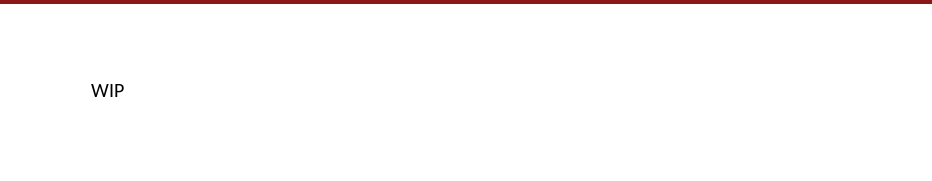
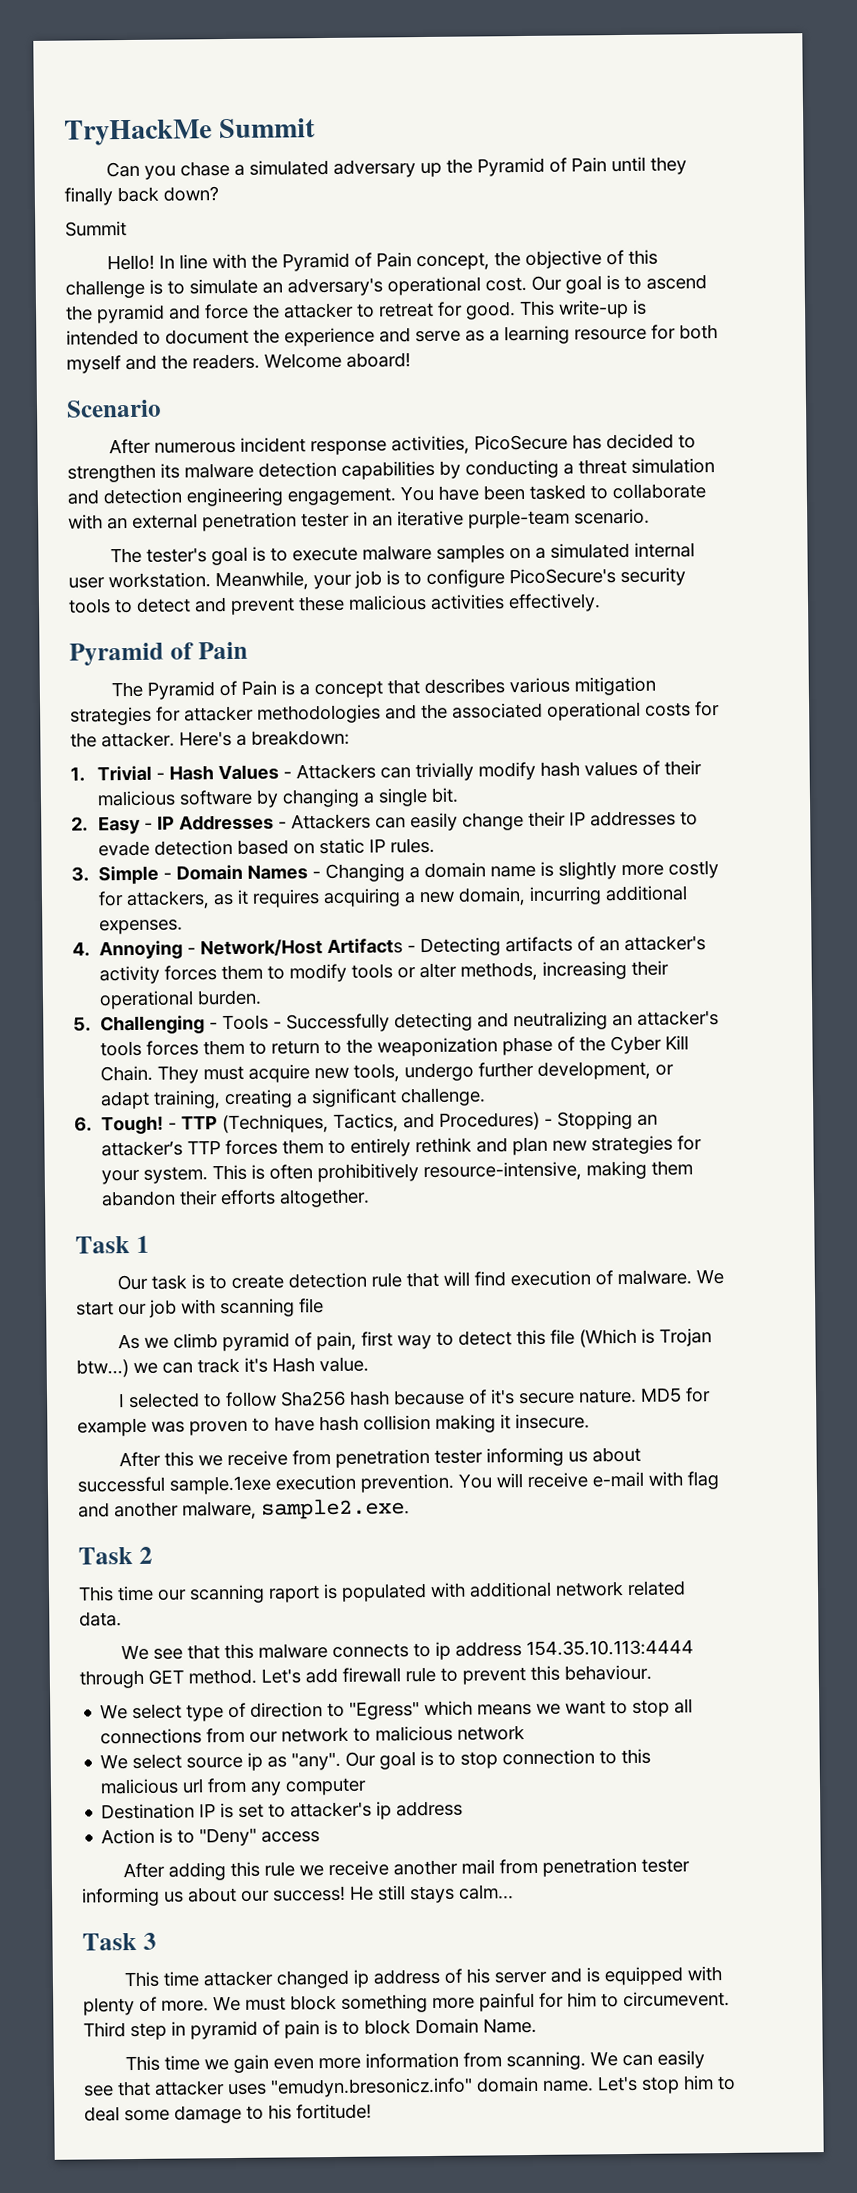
- WIP
+ TryHackMe Summit
+ Can you chase a simulated adversary up the Pyramid of Pain until they finally back down?
+ Summit
+ Hello! In line with the Pyramid of Pain concept, the objective of this challenge is to simulate an adversary's operational cost. Our goal is to ascend the pyramid and force the attacker to retreat for good. This write-up is intended to document the experience and serve as a learning resource for both myself and the readers. Welcome aboard!
+ Scenario
+ After numerous incident response activities, PicoSecure has decided to strengthen its malware detection capabilities by conducting a threat simulation and detection engineering engagement. You have been tasked to collaborate with an external penetration tester in an iterative purple-team scenario.
+ The tester's goal is to execute malware samples on a simulated internal user workstation. Meanwhile, your job is to configure PicoSecure's security tools to detect and prevent these malicious activities effectively.
+ Pyramid of Pain
+ The Pyramid of Pain is a concept that describes various mitigation strategies for attacker methodologies and the associated operational costs for the attacker. Here's a breakdown:
+ 1. Trivial - Hash Values - Attackers can trivially modify hash values of their malicious software by changing a single bit.
+ 2. Easy - IP Addresses - Attackers can easily change their IP addresses to evade detection based on static IP rules.
+ 3. Simple - Domain Names - Changing a domain name is slightly more costly for attackers, as it requires acquiring a new domain, incurring additional expenses.
+ 4. Annoying - Network/Host Artifacts - Detecting artifacts of an attacker's activity forces them to modify tools or alter methods, increasing their operational burden.
+ 5. Challenging - Tools - Successfully detecting and neutralizing an attacker's tools forces them to return to the weaponization phase of the Cyber Kill Chain. They must acquire new tools, undergo further development, or adapt training, creating a significant challenge.
+ 6. Tough! - TTP (Techniques, Tactics, and Procedures) - Stopping an attacker’s TTP forces them to entirely rethink and plan new strategies for your system. This is often prohibitively resource-intensive, making them abandon their efforts altogether.
+ Task 1
+ Our task is to create detection rule that will find execution of malware. We start our job with scanning file
+ As we climb pyramid of pain, first way to detect this file (Which is Trojan btw...) we can track it's Hash value.
+ I selected to follow Sha256 hash because of it's secure nature. MD5 for example was proven to have hash collision making it insecure.
+ After this we receive from penetration tester informing us about successful sample.1exe execution prevention. You will receive e-mail with flag and another malware, sample2.exe.
+ Task 2
+ This time our scanning raport is populated with additional network related data.
+ We see that this malware connects to ip address 154.35.10.113:4444 through GET method. Let's add firewall rule to prevent this behaviour.
+ We select type of direction to "Egress" which means we want to stop all connections from our network to malicious network
+ We select source ip as "any". Our goal is to stop connection to this malicious url from any computer
+ Destination IP is set to attacker's ip address
+ Action is to "Deny" access
+ After adding this rule we receive another mail from penetration tester informing us about our success! He still stays calm...
+ Task 3
+ This time attacker changed ip address of his server and is equipped with plenty of more. We must block something more painful for him to circumevent. Third step in pyramid of pain is to block Domain Name.
+ This time we gain even more information from scanning. We can easily see that attacker uses "emudyn.bresonicz.info" domain name. Let's stop him to deal some damage to his fortitude!

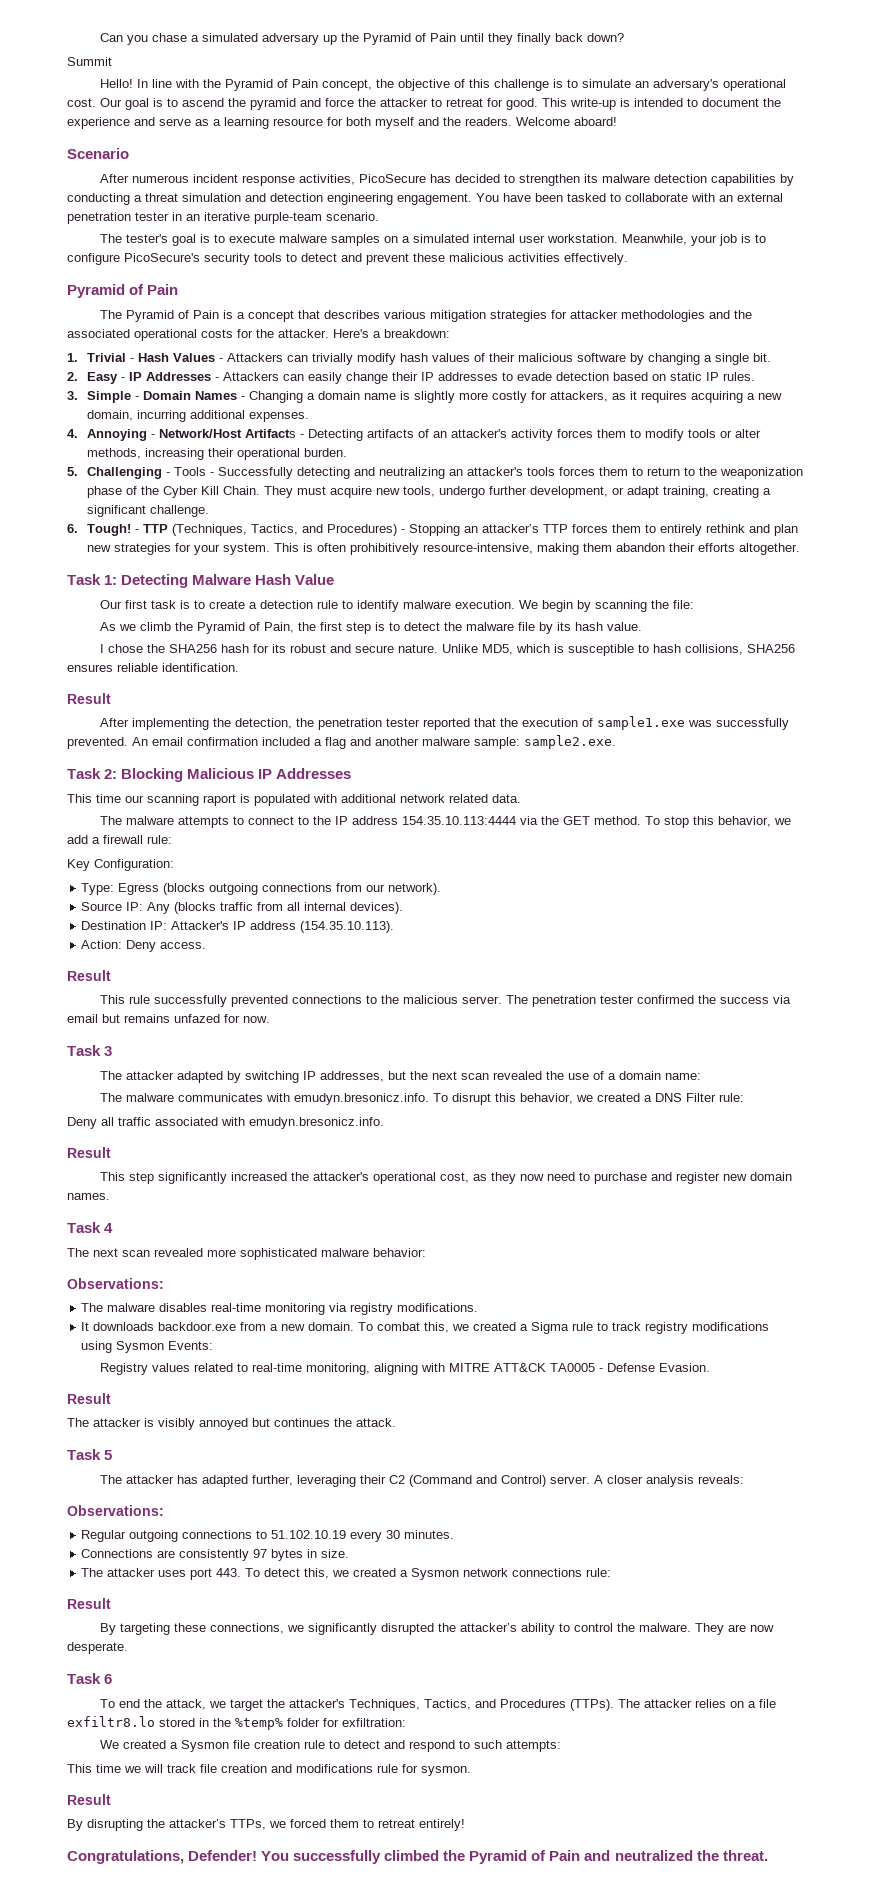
- TryHackMe Summit
- Task 1
- Our task is to create detection rule that will find execution of malware. We start our job with scanning file
- As we climb pyramid of pain, first way to detect this file (Which is Trojan btw...) we can track it's Hash value.
- I selected to follow Sha256 hash because of it's secure nature. MD5 for example was proven to have hash collision making it insecure.
- After this we receive from penetration tester informing us about successful sample.1exe execution prevention. You will receive e-mail with flag and another malware, sample2.exe.
+ Task 1: Detecting Malware Hash Value
+ Our first task is to create a detection rule to identify malware execution. We begin by scanning the file:
+ As we climb the Pyramid of Pain, the first step is to detect the malware file by its hash value.
+ I chose the SHA256 hash for its robust and secure nature. Unlike MD5, which is susceptible to hash collisions, SHA256 ensures reliable identification.
+ Result
+ After implementing the detection, the penetration tester reported that the execution of sample1.exe was successfully prevented. An email confirmation included a flag and another malware sample: sample2.exe.
- Task 2
+ Task 2: Blocking Malicious IP Addresses
- We see that this malware connects to ip address 154.35.10.113:4444 through GET method. Let's add firewall rule to prevent this behaviour.
- We select type of direction to "Egress" which means we want to stop all connections from our network to malicious network
- We select source ip as "any". Our goal is to stop connection to this malicious url from any computer
- Destination IP is set to attacker's ip address
- Action is to "Deny" access
- After adding this rule we receive another mail from penetration tester informing us about our success! He still stays calm...
+ The malware attempts to connect to the IP address 154.35.10.113:4444 via the GET method. To stop this behavior, we add a firewall rule:
+ Key Configuration:
+ Type: Egress (blocks outgoing connections from our network).
+ Source IP: Any (blocks traffic from all internal devices).
+ Destination IP: Attacker's IP address (154.35.10.113).
+ Action: Deny access.
+ Result
+ This rule successfully prevented connections to the malicious server. The penetration tester confirmed the success via email but remains unfazed for now.
  Task 3
- This time attacker changed ip address of his server and is equipped with plenty of more. We must block something more painful for him to circumevent. Third step in pyramid of pain is to block Domain Name.
- This time we gain even more information from scanning. We can easily see that attacker uses "emudyn.bresonicz.info" domain name. Let's stop him to deal some damage to his fortitude!
+ The attacker adapted by switching IP addresses, but the next scan revealed the use of a domain name:
+ The malware communicates with emudyn.bresonicz.info. To disrupt this behavior, we created a DNS Filter rule:
+ Deny all traffic associated with emudyn.bresonicz.info.
+ Result
+ This step significantly increased the attacker's operational cost, as they now need to purchase and register new domain names.
+ Task 4
+ The next scan revealed more sophisticated malware behavior:
+ Observations:
+ The malware disables real-time monitoring via registry modifications.
+ It downloads backdoor.exe from a new domain. To combat this, we created a Sigma rule to track registry modifications using Sysmon Events:
+ Registry values related to real-time monitoring, aligning with MITRE ATT&CK TA0005 - Defense Evasion.
+ Result
+ The attacker is visibly annoyed but continues the attack.
+ Task 5
+ The attacker has adapted further, leveraging their C2 (Command and Control) server. A closer analysis reveals:
+ Observations:
+ Regular outgoing connections to 51.102.10.19 every 30 minutes.
+ Connections are consistently 97 bytes in size.
+ The attacker uses port 443. To detect this, we created a Sysmon network connections rule:
+ Result
+ By targeting these connections, we significantly disrupted the attacker’s ability to control the malware. They are now desperate.
+ Task 6
+ To end the attack, we target the attacker's Techniques, Tactics, and Procedures (TTPs). The attacker relies on a file exfiltr8.lo stored in the %temp% folder for exfiltration:
+ We created a Sysmon file creation rule to detect and respond to such attempts:
+ This time we will track file creation and modifications rule for sysmon.
+ Result
+ By disrupting the attacker’s TTPs, we forced them to retreat entirely!
+ Congratulations, Defender! You successfully climbed the Pyramid of Pain and neutralized the threat.

